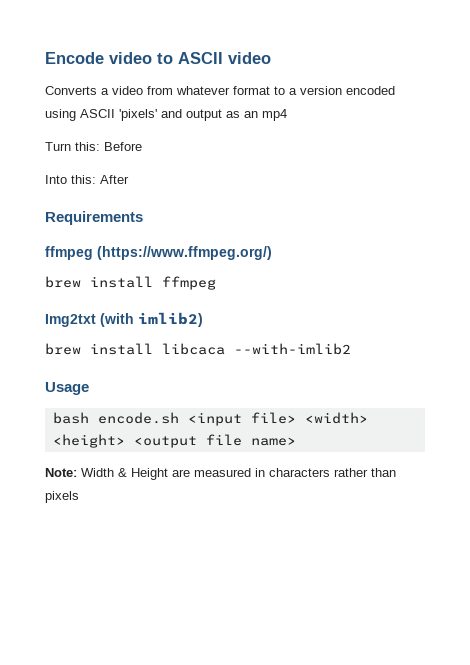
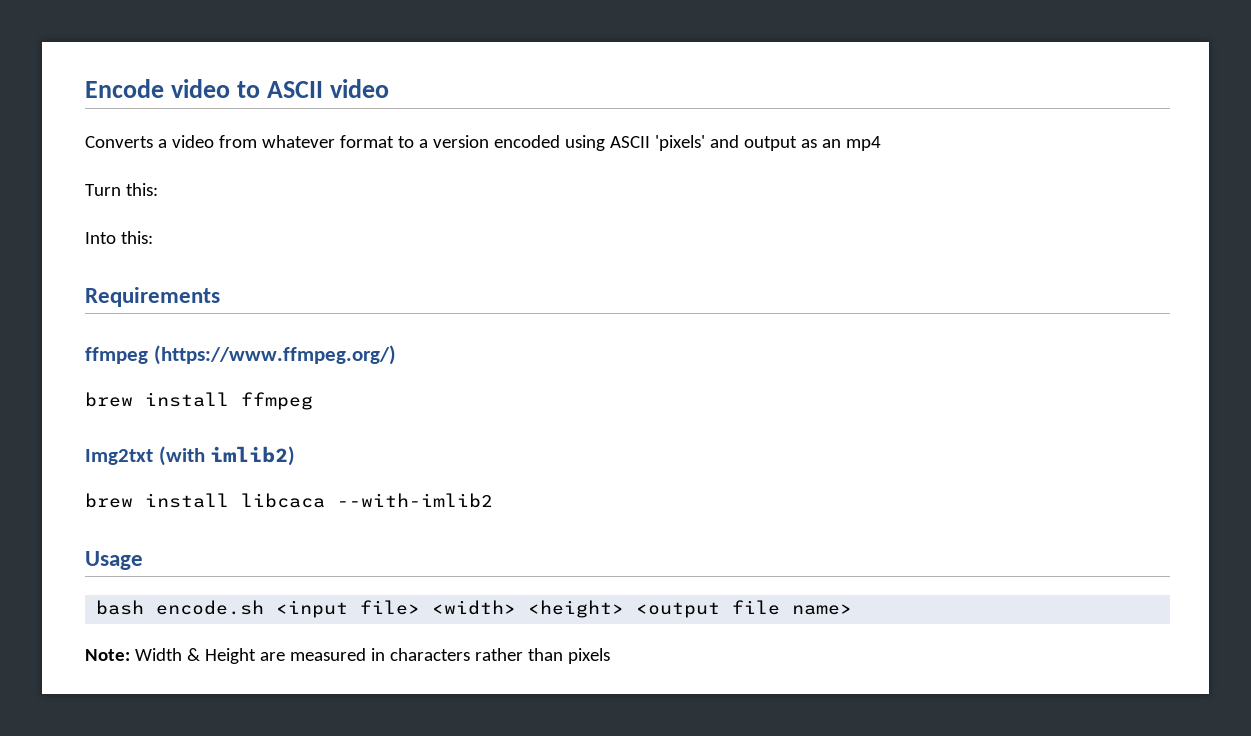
- Turn this: Before
+ Turn this:
- Into this: After
+ Into this:

